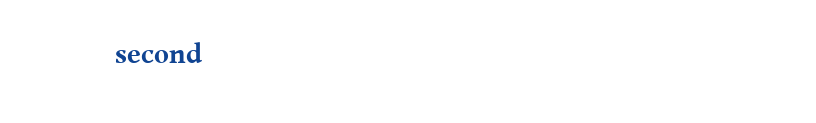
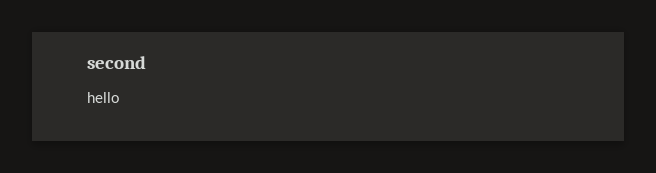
+ hello

